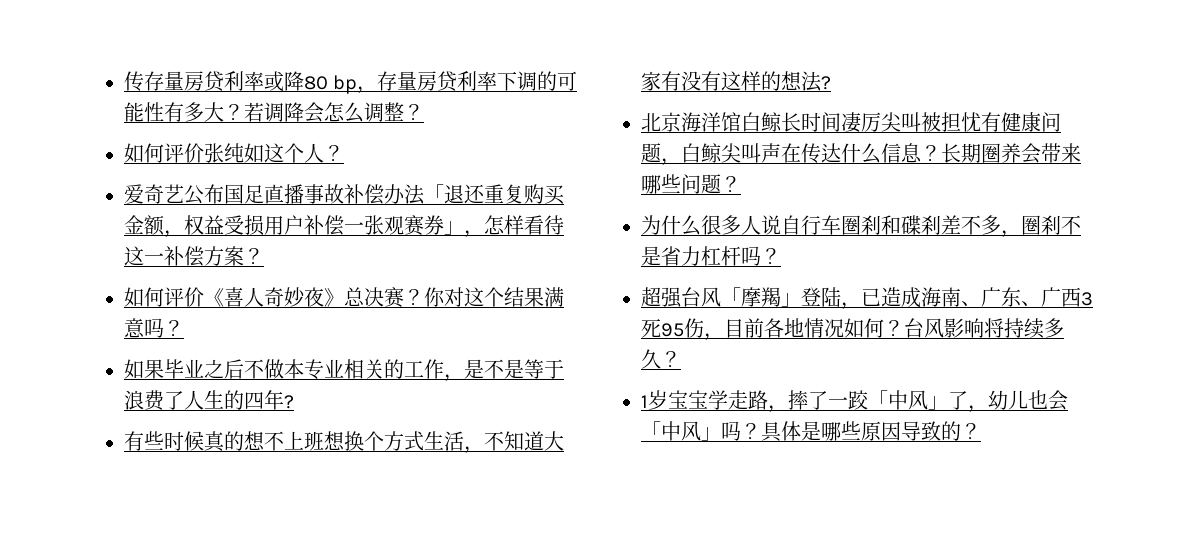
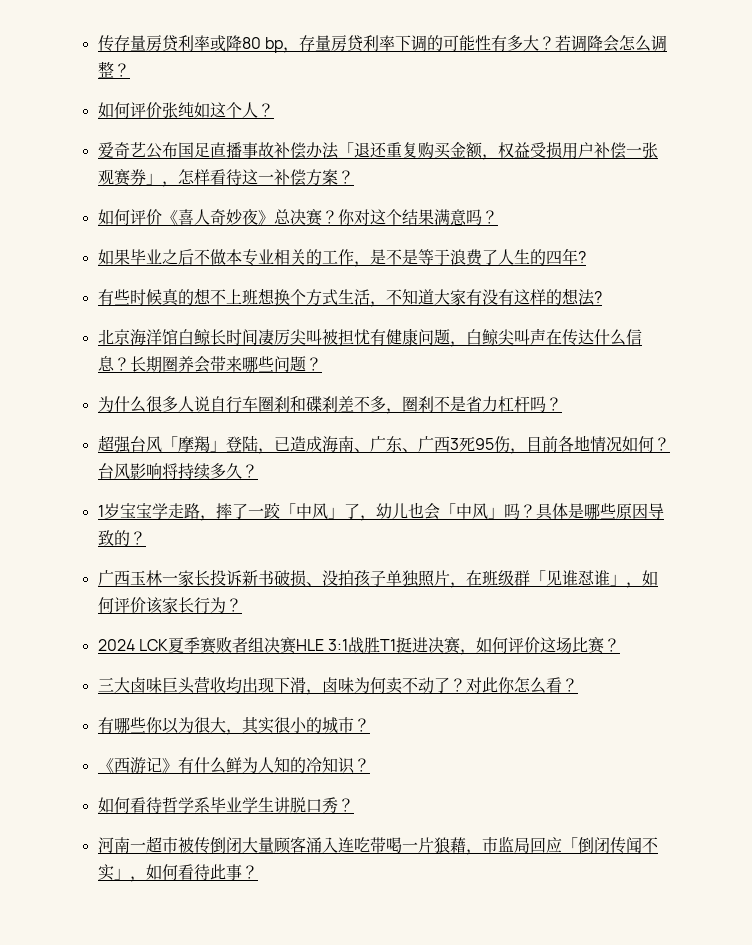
+ 广西玉林一家长投诉新书破损、没拍孩子单独照片，在班级群「见谁怼谁」，如何评价该家长行为？
+ 2024 LCK夏季赛败者组决赛HLE 3:1战胜T1挺进决赛，如何评价这场比赛？
+ 三大卤味巨头营收均出现下滑，卤味为何卖不动了？对此你怎么看？
+ 有哪些你以为很大，其实很小的城市？
+ 《西游记》有什么鲜为人知的冷知识？
+ 如何看待哲学系毕业学生讲脱口秀？
+ 河南一超市被传倒闭大量顾客涌入连吃带喝一片狼藉，市监局回应「倒闭传闻不实」，如何看待此事？

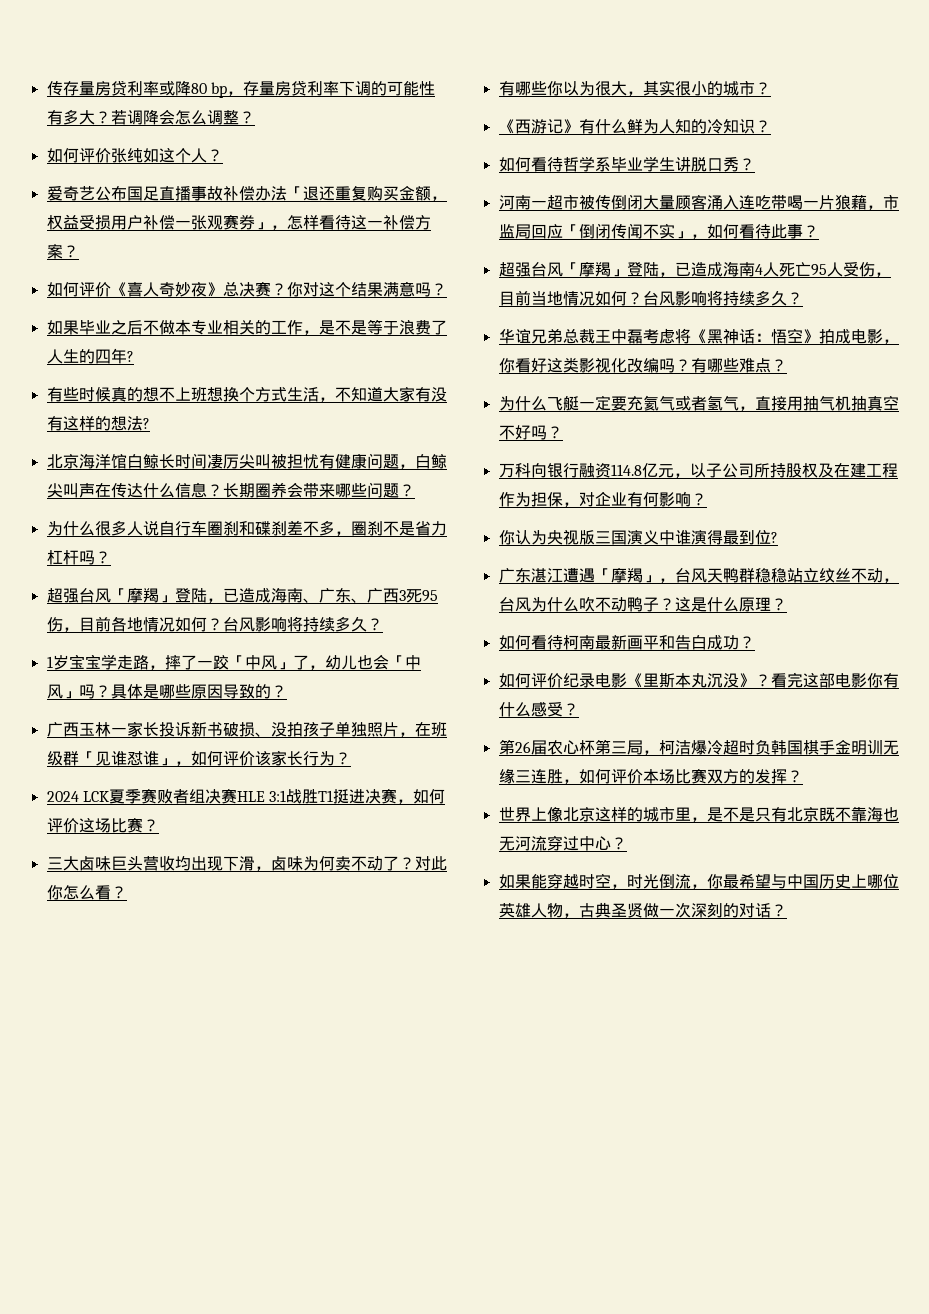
+ 超强台风「摩羯」登陆，已造成海南4人死亡95人受伤，目前当地情况如何？台风影响将持续多久？
+ 华谊兄弟总裁王中磊考虑将《黑神话：悟空》拍成电影，你看好这类影视化改编吗？有哪些难点？
+ 为什么飞艇一定要充氦气或者氢气，直接用抽气机抽真空不好吗？
+ 万科向银行融资114.8亿元，以子公司所持股权及在建工程作为担保，对企业有何影响？
+ 你认为央视版三国演义中谁演得最到位?
+ 广东湛江遭遇「摩羯」，台风天鸭群稳稳站立纹丝不动，台风为什么吹不动鸭子？这是什么原理？
+ 如何看待柯南最新画平和告白成功？
+ 如何评价纪录电影《里斯本丸沉没》？看完这部电影你有什么感受？
+ 第26届农心杯第三局，柯洁爆冷超时负韩国棋手金明训无缘三连胜，如何评价本场比赛双方的发挥？
+ 世界上像北京这样的城市里，是不是只有北京既不靠海也无河流穿过中心？
+ 如果能穿越时空，时光倒流，你最希望与中国历史上哪位英雄人物，古典圣贤做一次深刻的对话？

